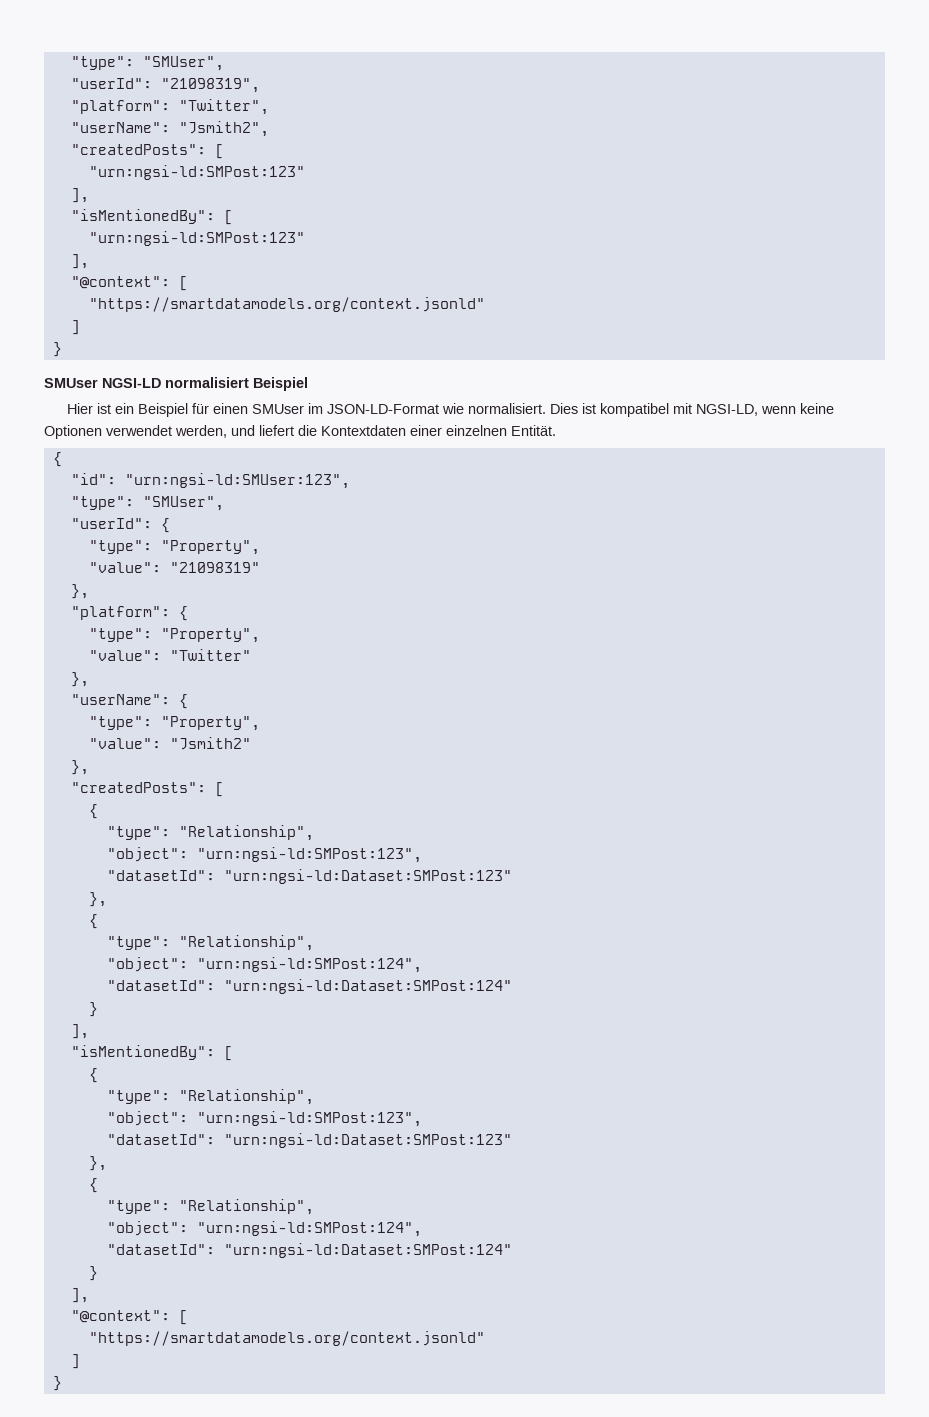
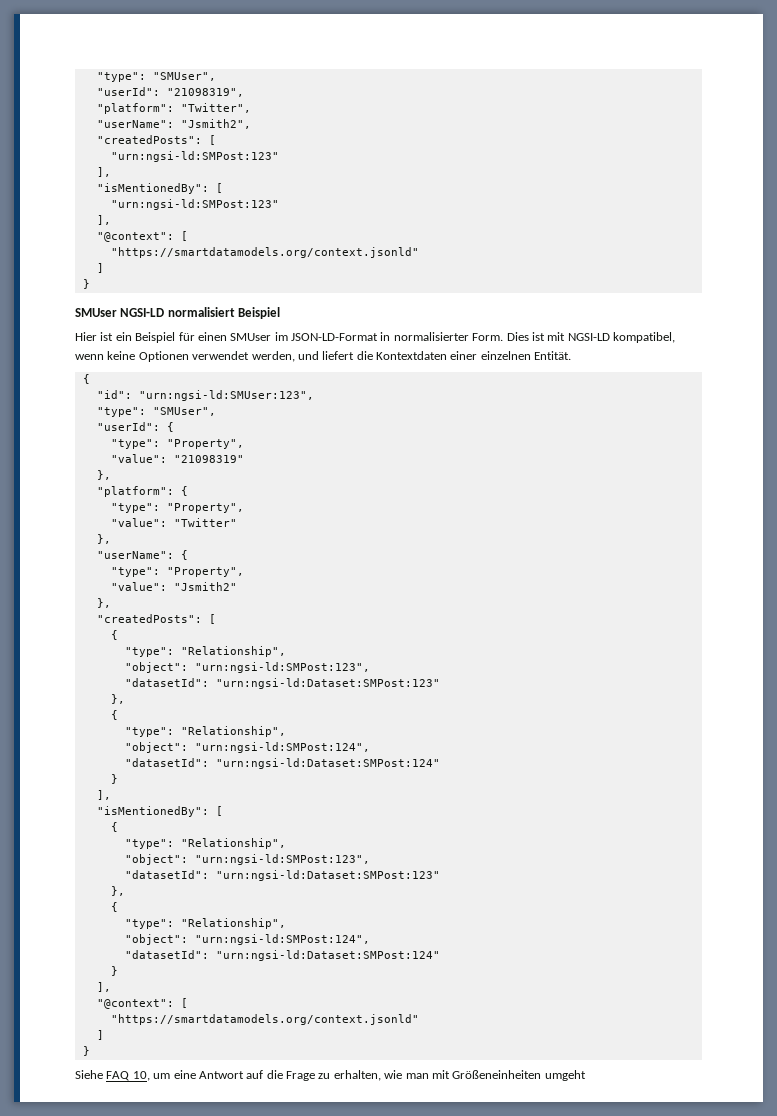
- Hier ist ein Beispiel für einen SMUser im JSON-LD-Format wie normalisiert. Dies ist kompatibel mit NGSI-LD, wenn keine Optionen verwendet werden, und liefert die Kontextdaten einer einzelnen Entität.
+ Hier ist ein Beispiel für einen SMUser im JSON-LD-Format in normalisierter Form. Dies ist mit NGSI-LD kompatibel, wenn keine Optionen verwendet werden, und liefert die Kontextdaten einer einzelnen Entität.
+ Siehe FAQ 10, um eine Antwort auf die Frage zu erhalten, wie man mit Größeneinheiten umgeht

